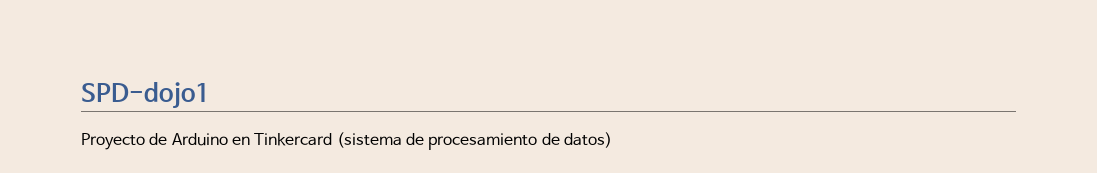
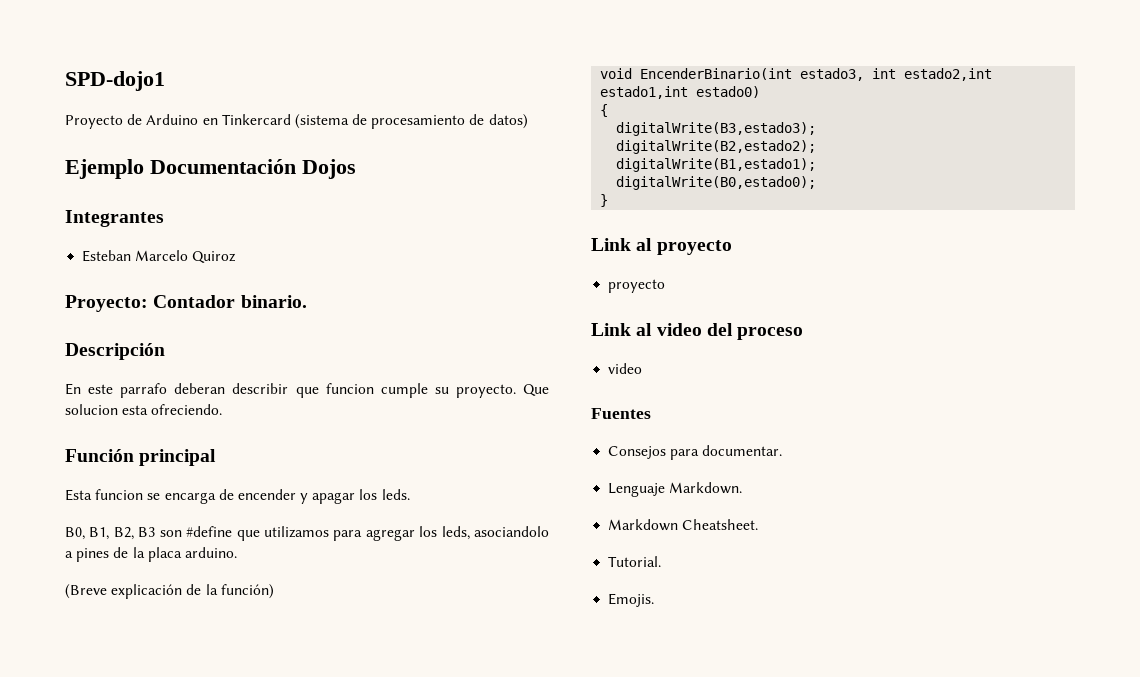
+ Ejemplo Documentación Dojos
+ Integrantes
+ Esteban Marcelo Quiroz
+ Proyecto: Contador binario.
+ Descripción
+ En este parrafo deberan describir que funcion cumple su proyecto. Que solucion esta ofreciendo.
+ Función principal
+ Esta funcion se encarga de encender y apagar los leds.
+ B0, B1, B2, B3 son #define que utilizamos para agregar los leds, asociandolo a pines de la placa arduino.
+ (Breve explicación de la función)
+ void EncenderBinario(int estado3, int estado2,int estado1,int estado0)
+ {
+ digitalWrite(B3,estado3);
+ digitalWrite(B2,estado2);
+ digitalWrite(B1,estado1);
+ digitalWrite(B0,estado0);
+ }
+ Link al proyecto
+ proyecto
+ Link al video del proceso
+ video
+ Fuentes
+ Consejos para documentar.
+ Lenguaje Markdown.
+ Markdown Cheatsheet.
+ Tutorial.
+ Emojis.

